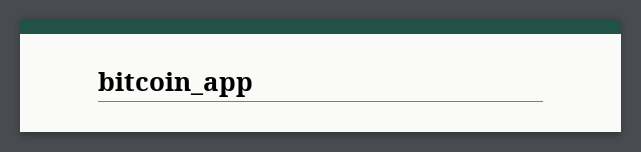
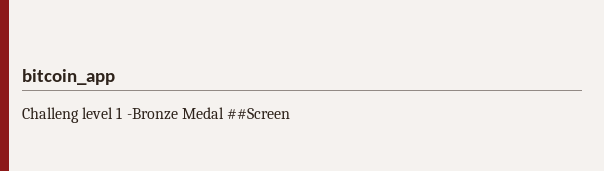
+ Challeng level 1 -Bronze Medal ##Screen

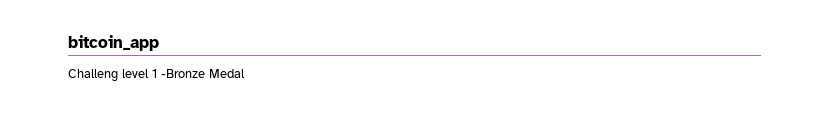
- Challeng level 1 -Bronze Medal ##Screen
+ Challeng level 1 -Bronze Medal

